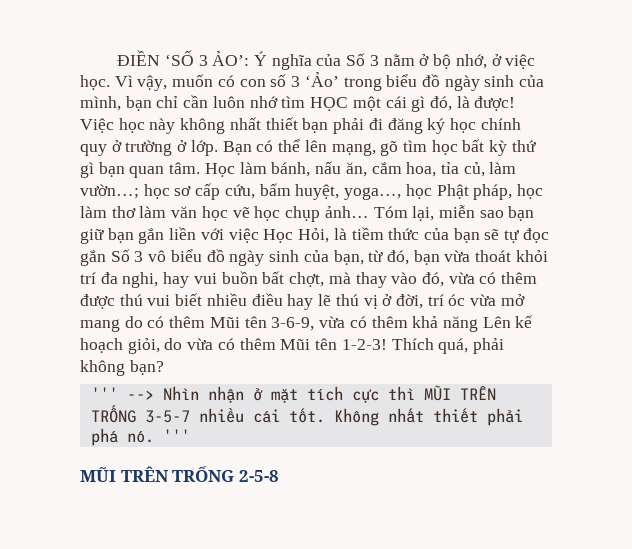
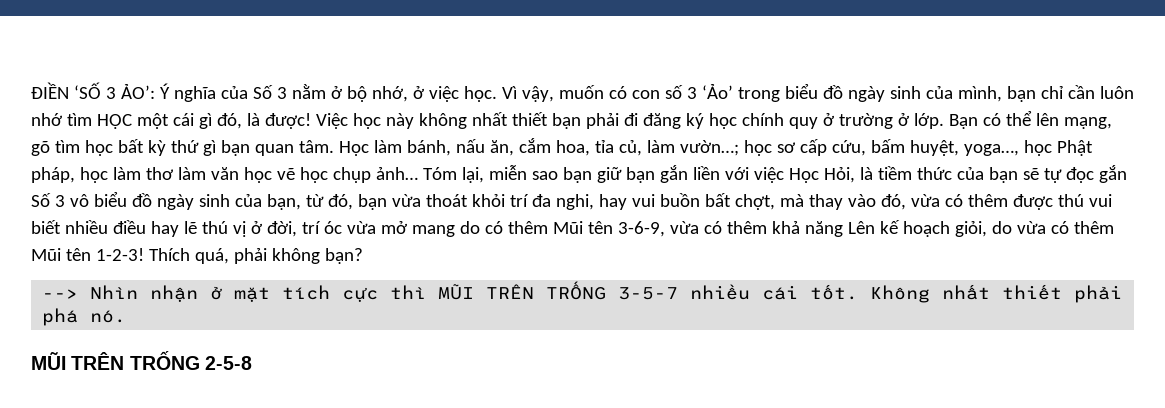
- ''' --> Nhìn nhận ở mặt tích cực thì MŨI TRÊN TRỐNG 3-5-7 nhiều cái tốt.
+ --> Nhìn nhận ở mặt tích cực thì MŨI TRÊN TRỐNG 3-5-7 nhiều cái tốt.
- Không nhất thiết phải phá nó. '''
+ Không nhất thiết phải phá nó.

